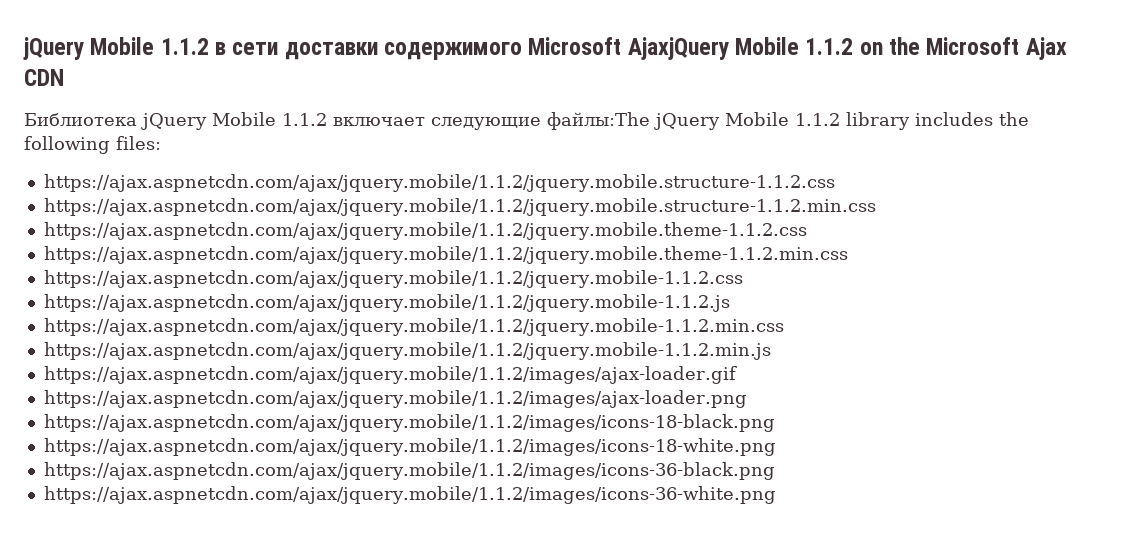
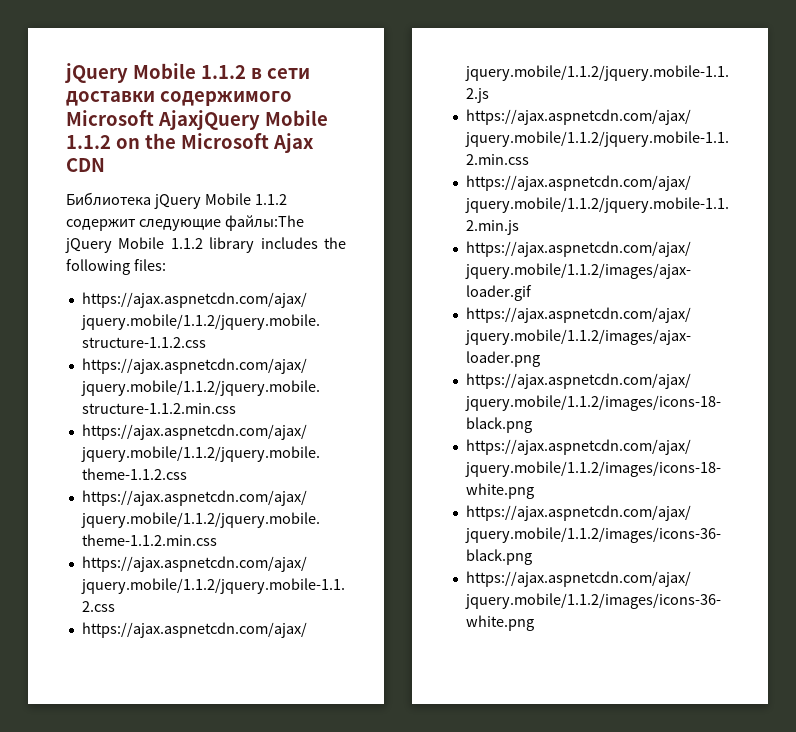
- Библиотека jQuery Mobile 1.1.2 включает следующие файлы:The jQuery Mobile 1.1.2 library includes the following files:
+ Библиотека jQuery Mobile 1.1.2 содержит следующие файлы:The jQuery Mobile 1.1.2 library includes the following files:

